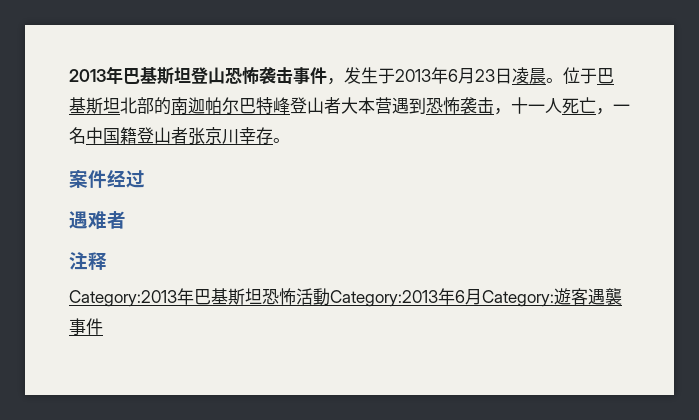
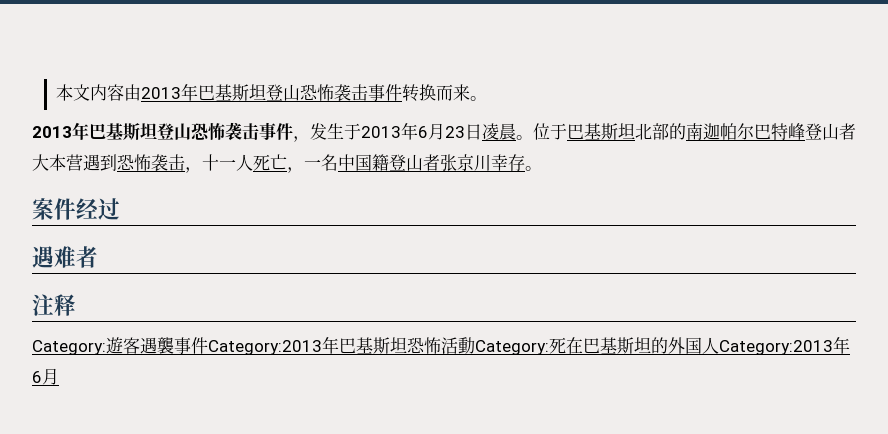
+ 本文内容由2013年巴基斯坦登山恐怖袭击事件转换而来。
- Category:2013年巴基斯坦恐怖活動Category:2013年6月Category:遊客遇襲事件
+ Category:遊客遇襲事件Category:2013年巴基斯坦恐怖活動Category:死在巴基斯坦的外国人Category:2013年6月

